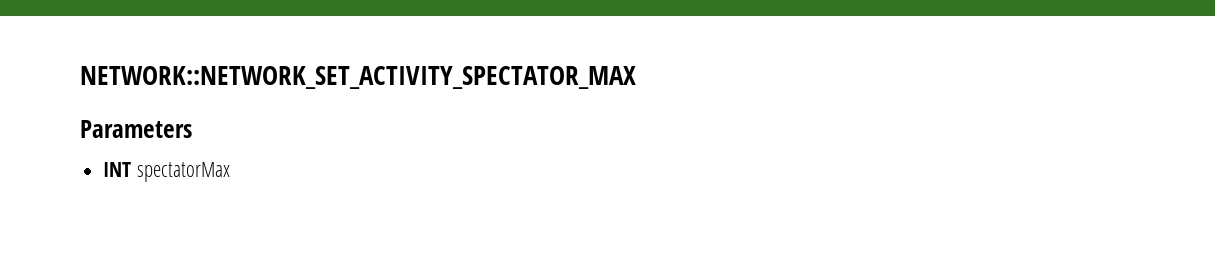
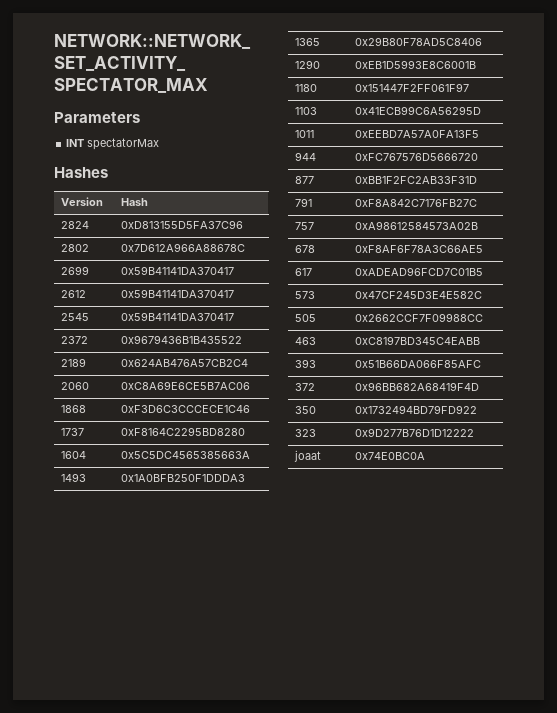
+ Hashes
+ Version | Hash
+ 2824 | 0xD813155D5FA37C96
+ 2802 | 0x7D612A966A88678C
+ 2699 | 0x59B41141DA370417
+ 2612 | 0x59B41141DA370417
+ 2545 | 0x59B41141DA370417
+ 2372 | 0x9679436B1B435522
+ 2189 | 0x624AB476A57CB2C4
+ 2060 | 0xC8A69E6CE5B7AC06
+ 1868 | 0xF3D6C3CCCECE1C46
+ 1737 | 0xF8164C2295BD8280
+ 1604 | 0x5C5DC4565385663A
+ 1493 | 0x1A0BFB250F1DDDA3
+ 1365 | 0x29B80F78AD5C8406
+ 1290 | 0xEB1D5993E8C6001B
+ 1180 | 0x151447F2FF061F97
+ 1103 | 0x41ECB99C6A56295D
+ 1011 | 0xEEBD7A57A0FA13F5
+ 944 | 0xFC767576D5666720
+ 877 | 0xBB1F2FC2AB33F31D
+ 791 | 0xF8A842C7176FB27C
+ 757 | 0xA98612584573A02B
+ 678 | 0xF8AF6F78A3C66AE5
+ 617 | 0xADEAD96FCD7C01B5
+ 573 | 0x47CF245D3E4E582C
+ 505 | 0x2662CCF7F09988CC
+ 463 | 0xC8197BD345C4EABB
+ 393 | 0x51B66DA066F85AFC
+ 372 | 0x96BB682A68419F4D
+ 350 | 0x1732494BD79FD922
+ 323 | 0x9D277B76D1D12222
+ joaat | 0x74E0BC0A

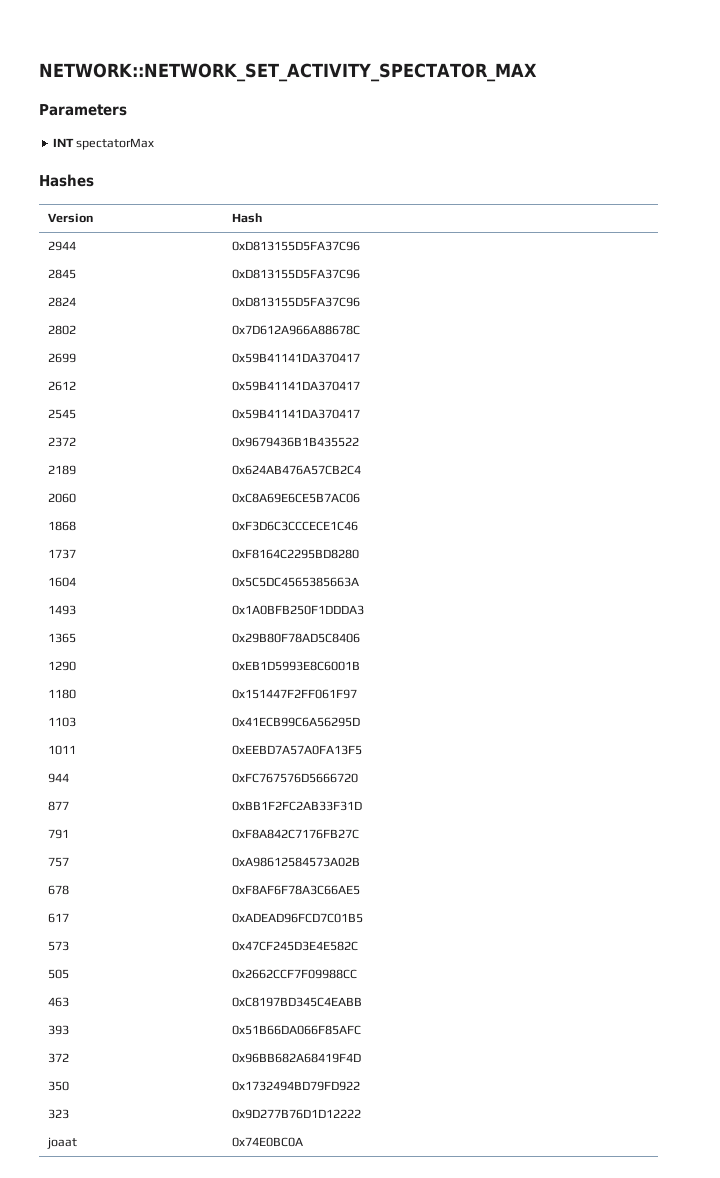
+ 2944 | 0xD813155D5FA37C96
+ 2845 | 0xD813155D5FA37C96

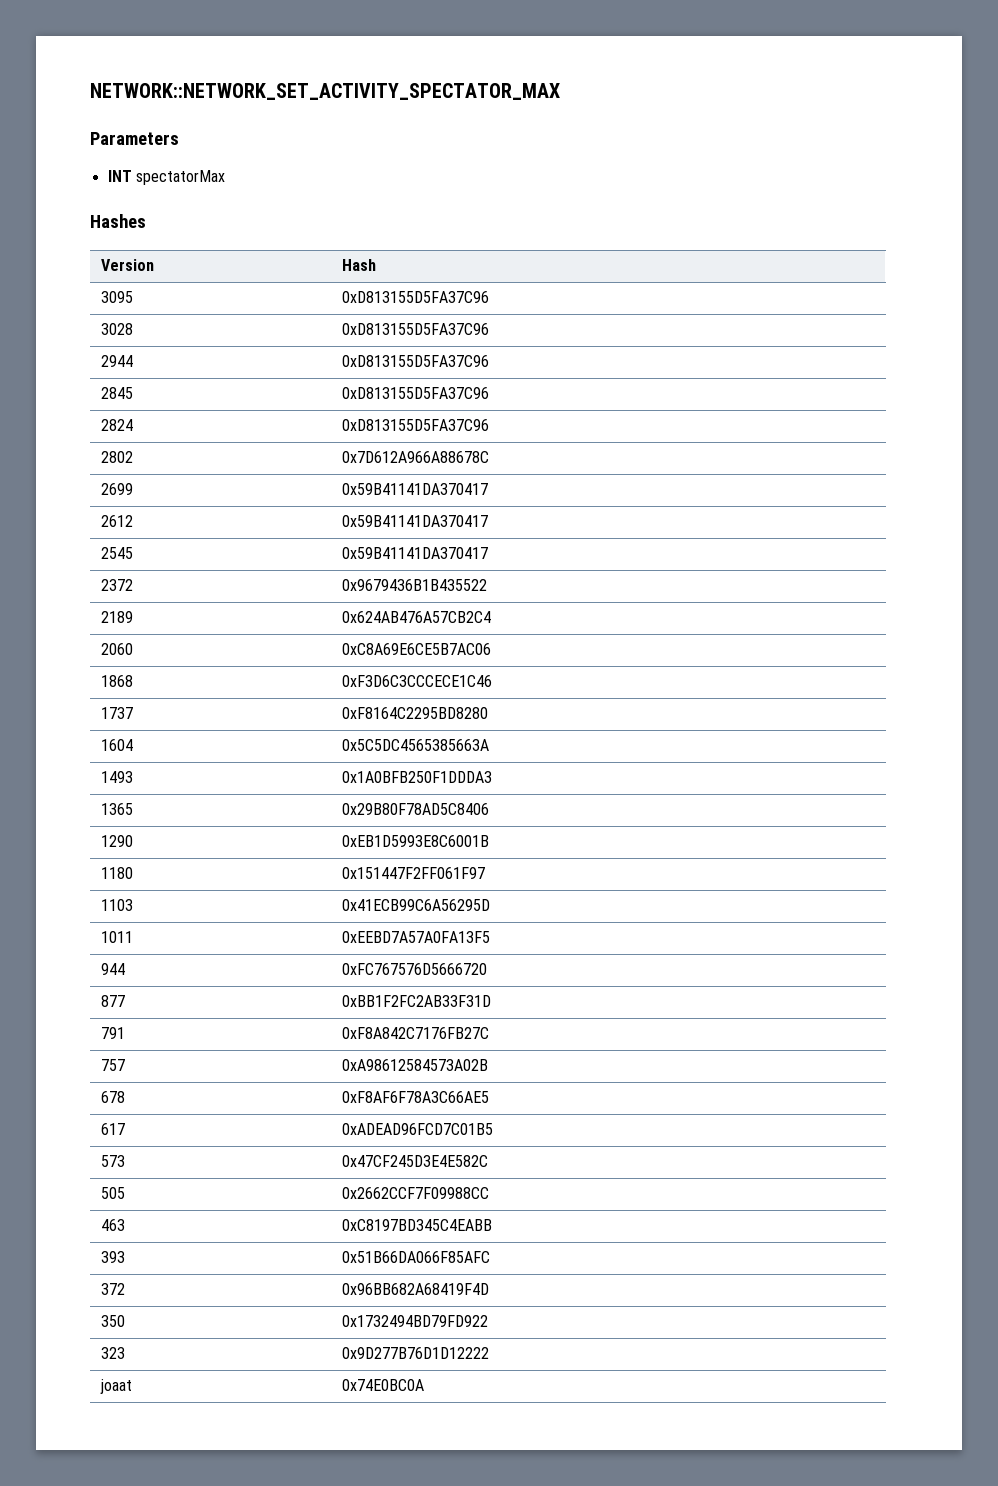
+ 3095 | 0xD813155D5FA37C96
+ 3028 | 0xD813155D5FA37C96

